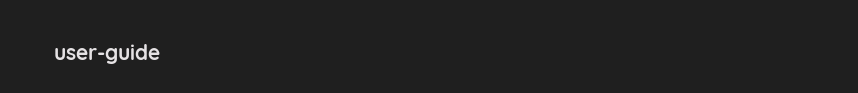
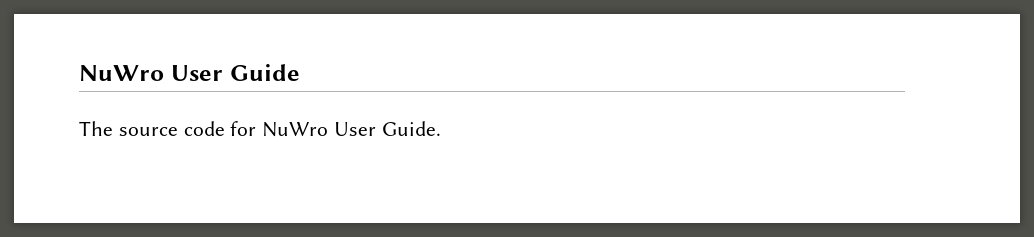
- user-guide
+ NuWro User Guide
+ The source code for NuWro User Guide.

